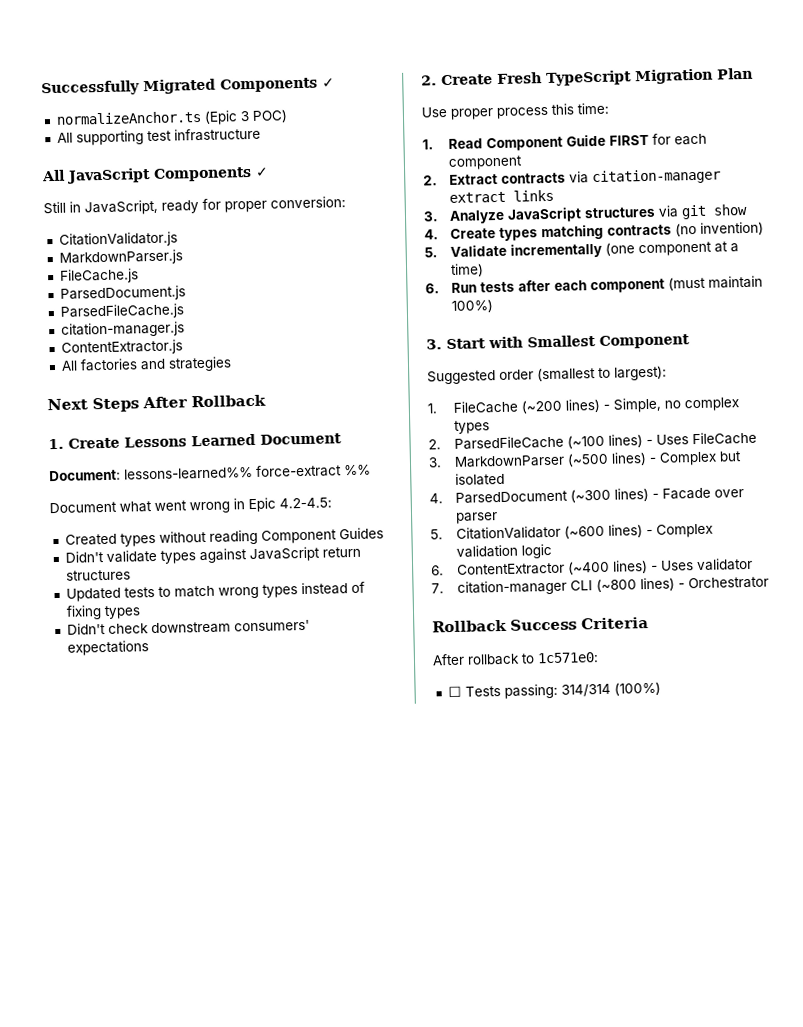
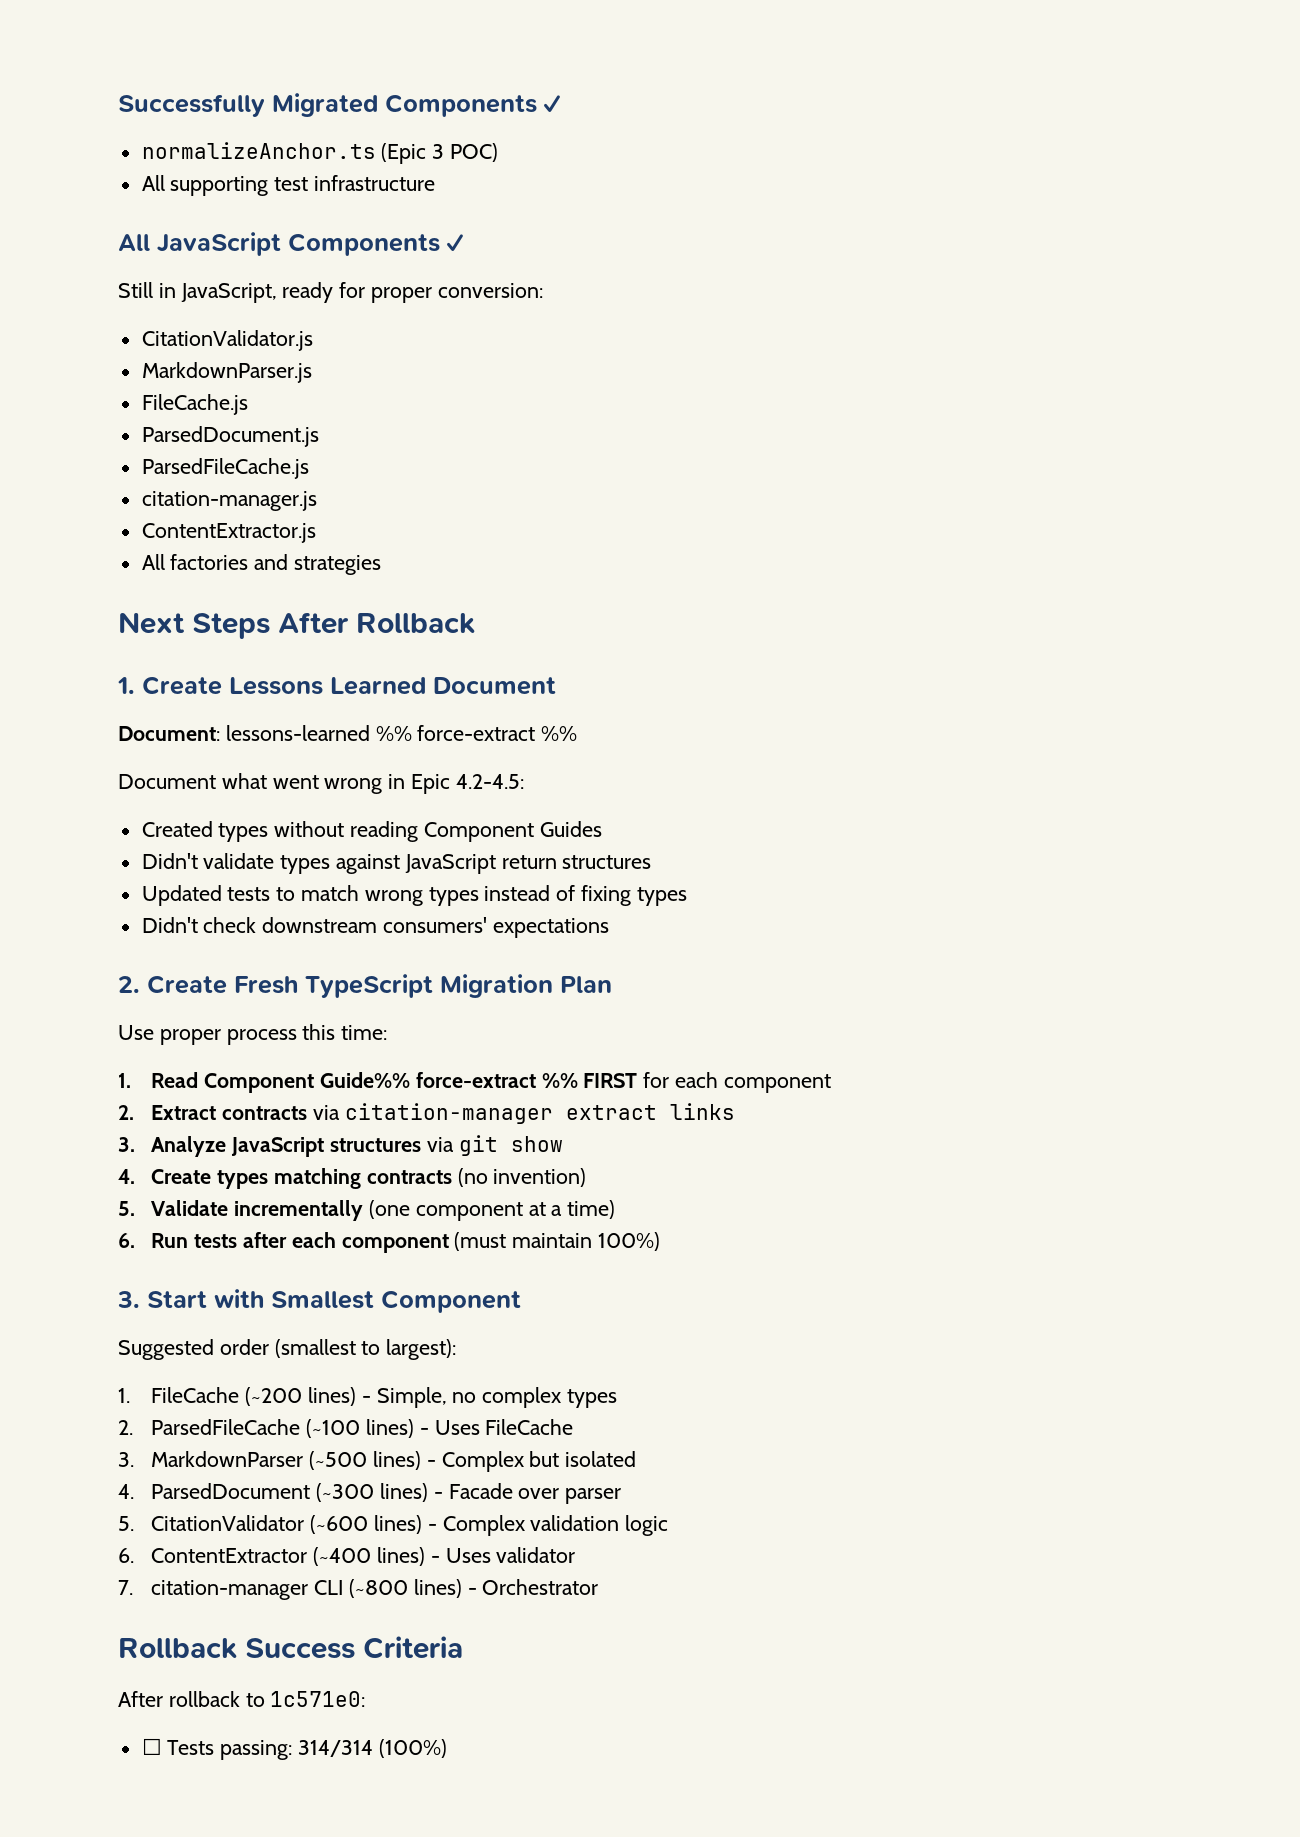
- Document: lessons-learned%% force-extract %%
+ Document: lessons-learned %% force-extract %%
- 1. Read Component Guide FIRST for each component
+ 1. Read Component Guide%% force-extract %% FIRST for each component

